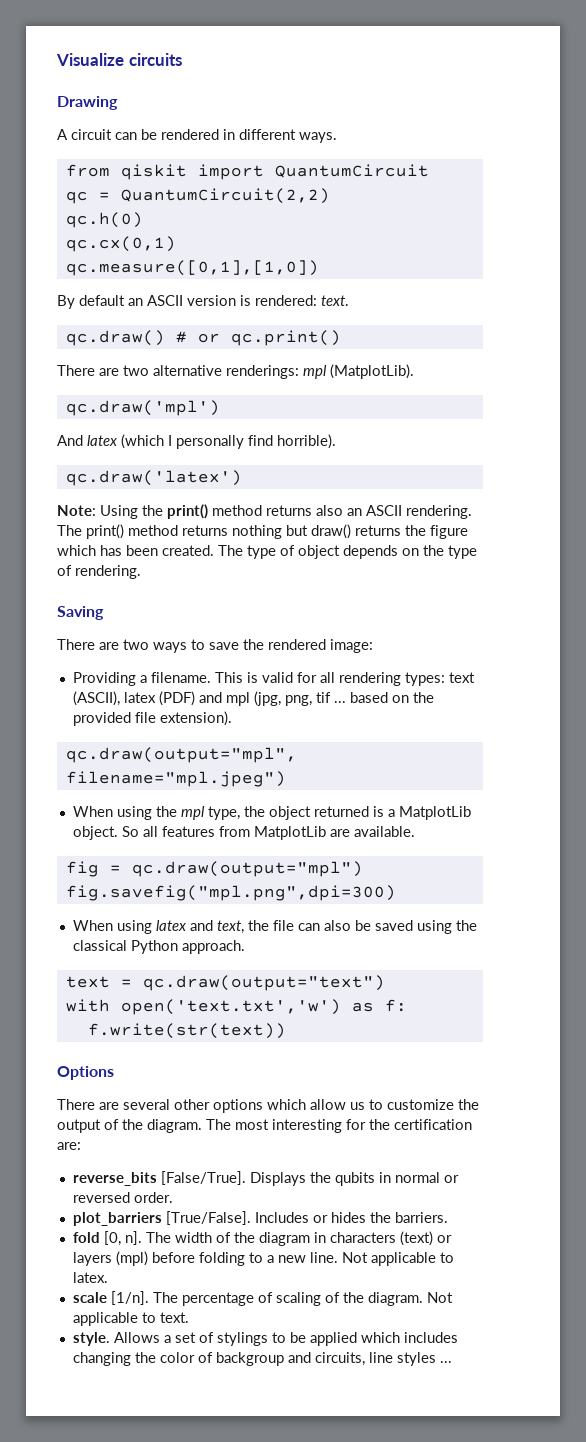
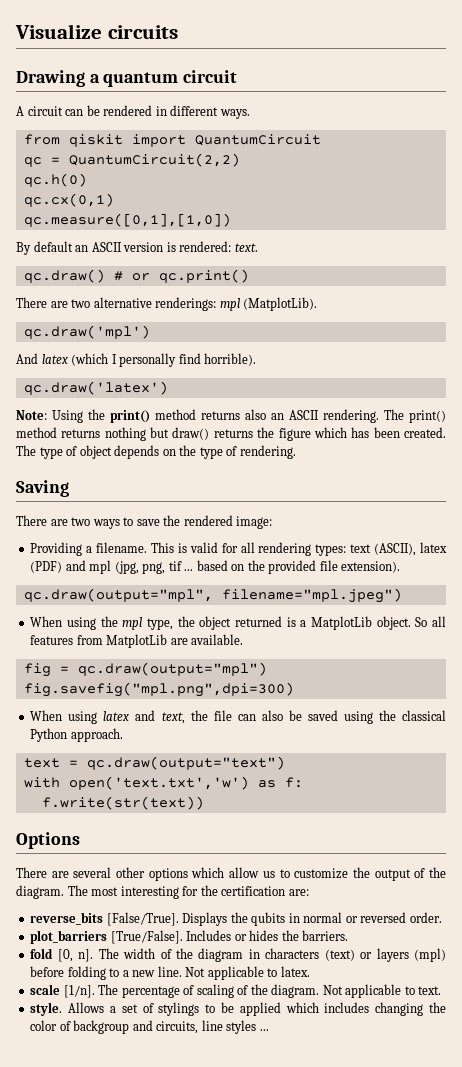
- Drawing
+ Drawing a quantum circuit

